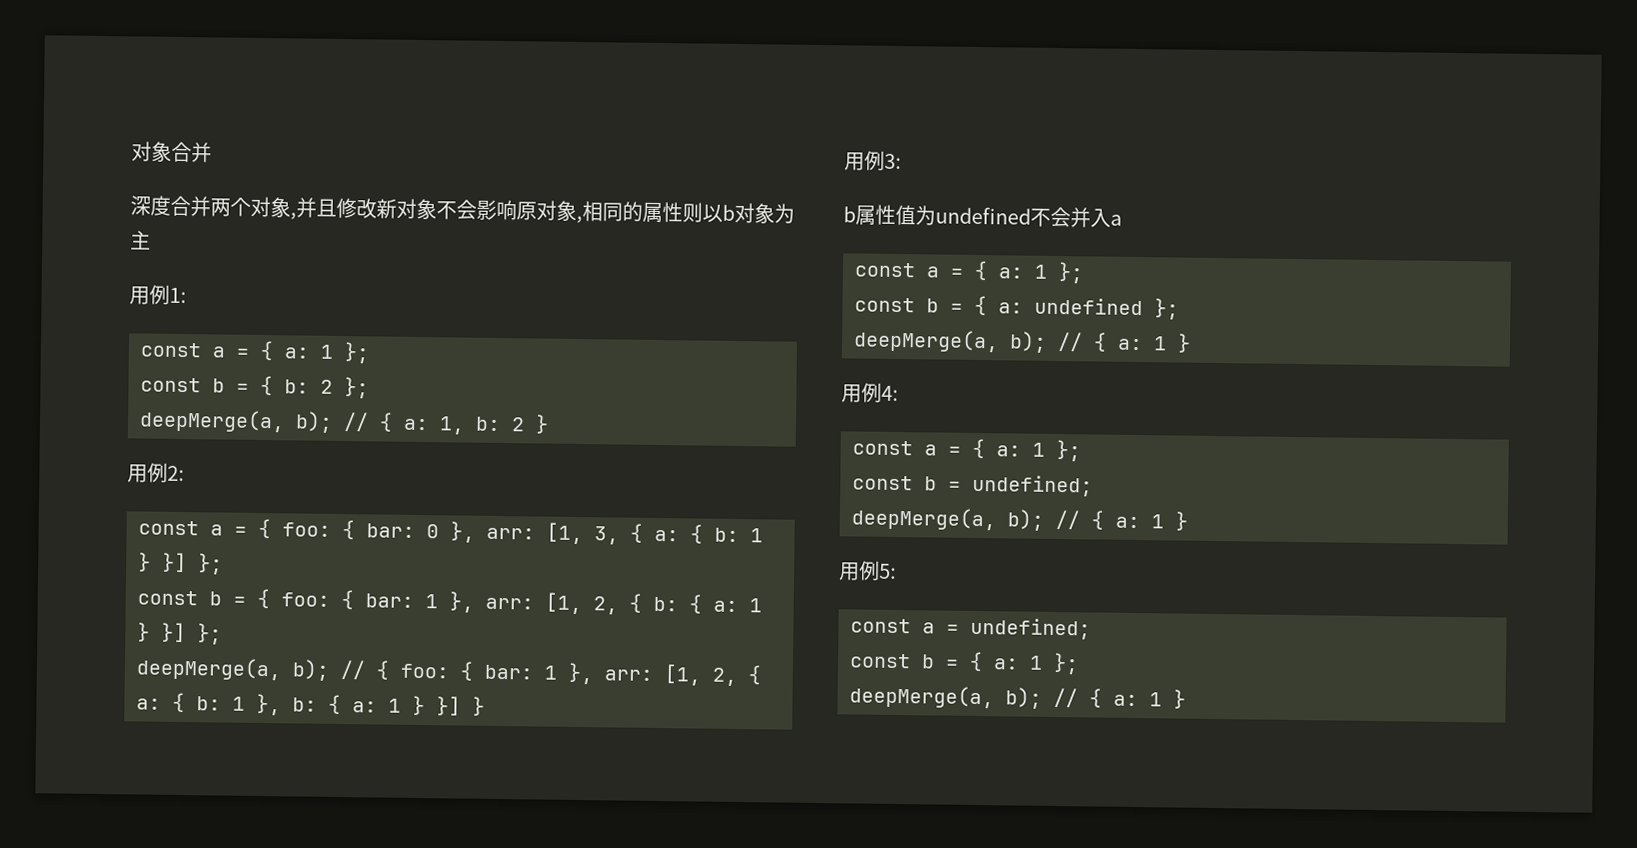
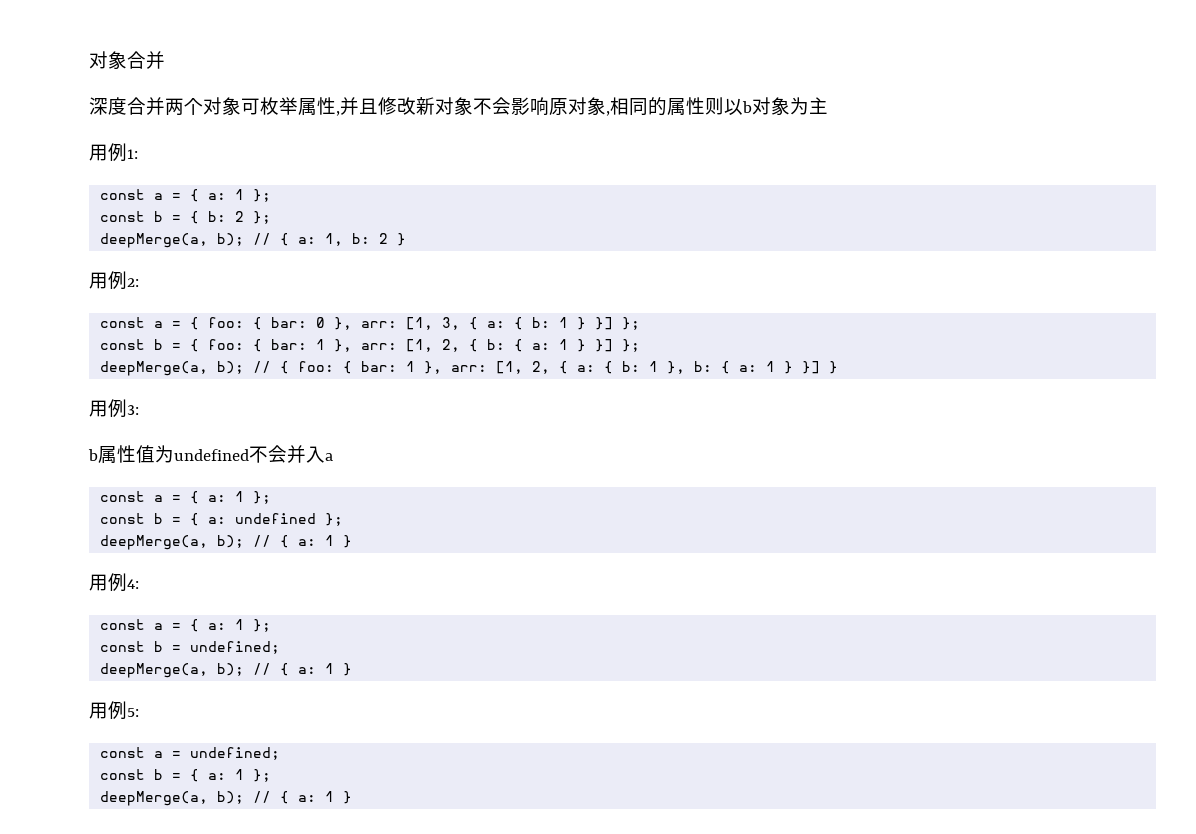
- 深度合并两个对象,并且修改新对象不会影响原对象,相同的属性则以b对象为主
+ 深度合并两个对象可枚举属性,并且修改新对象不会影响原对象,相同的属性则以b对象为主

